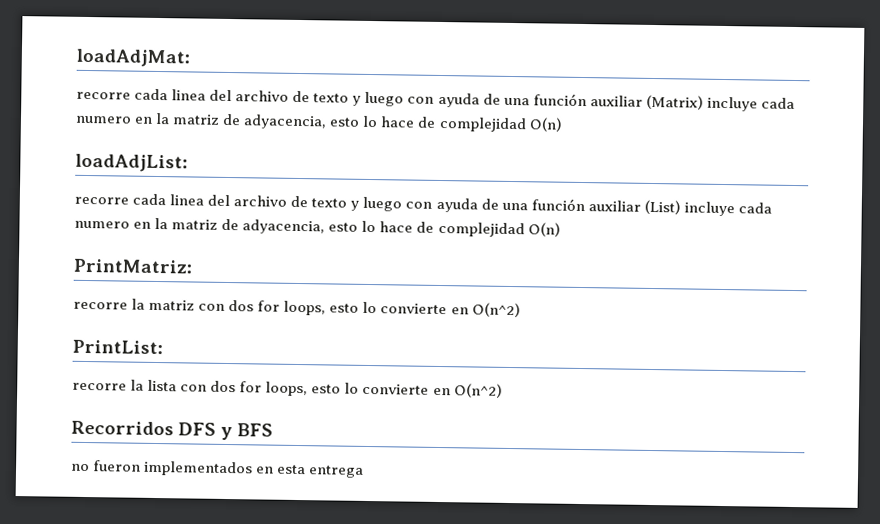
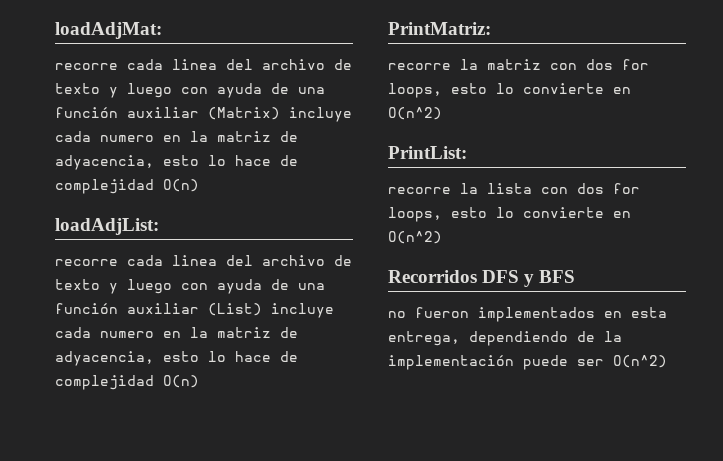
- no fueron implementados en esta entrega
+ no fueron implementados en esta entrega, dependiendo de la implementación puede ser O(n^2)

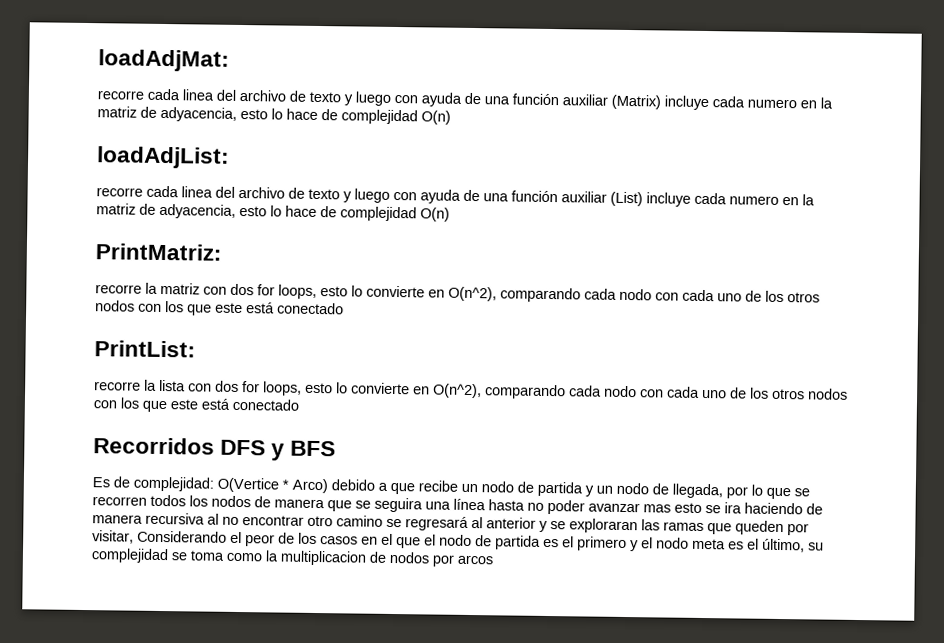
- recorre la matriz con dos for loops, esto lo convierte en O(n^2)
+ recorre la matriz con dos for loops, esto lo convierte en O(n^2), comparando cada nodo con cada uno de los otros nodos con los que este está conectado
- recorre la lista con dos for loops, esto lo convierte en O(n^2)
+ recorre la lista con dos for loops, esto lo convierte en O(n^2), comparando cada nodo con cada uno de los otros nodos con los que este está conectado
  Recorridos DFS y BFS
- no fueron implementados en esta entrega, dependiendo de la implementación puede ser O(n^2)
+ Es de complejidad: O(Vertice * Arco) debido a que recibe un nodo de partida y un nodo de llegada, por lo que se recorren todos los nodos de manera que se seguira una línea hasta no poder avanzar mas esto se ira haciendo de manera recursiva al no encontrar otro camino se regresará al anterior y se exploraran las ramas que queden por visitar, Considerando el peor de los casos en el que el nodo de partida es el primero y el nodo meta es el último, su complejidad se toma como la multiplicacion de nodos por arcos

